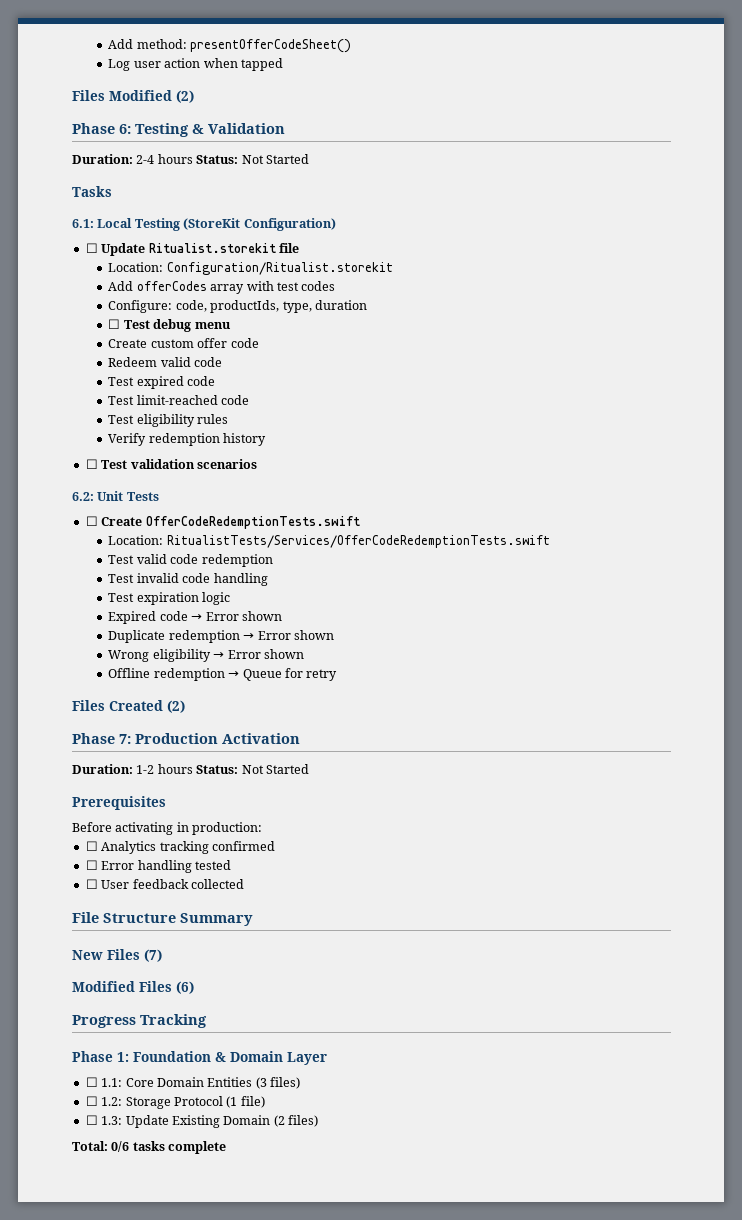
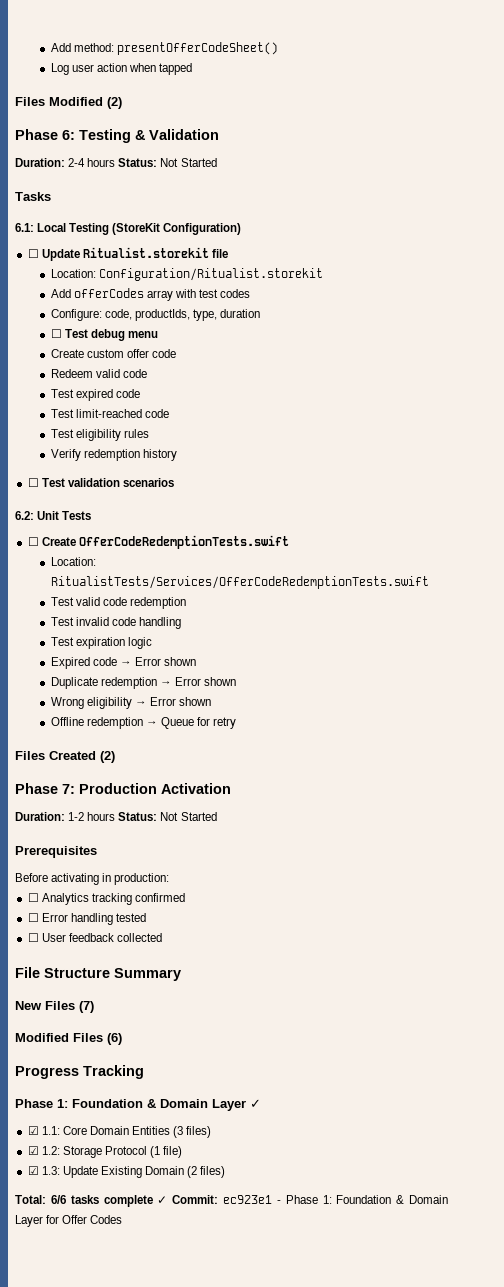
- Phase 1: Foundation & Domain Layer
- ☐ 1.1: Core Domain Entities (3 files)
+ Phase 1: Foundation & Domain Layer ✓
+ ☑ 1.1: Core Domain Entities (3 files)
- ☐ 1.2: Storage Protocol (1 file)
+ ☑ 1.2: Storage Protocol (1 file)
- ☐ 1.3: Update Existing Domain (2 files)
+ ☑ 1.3: Update Existing Domain (2 files)
- Total: 0/6 tasks complete
+ Total: 6/6 tasks complete ✓ Commit: ec923e1 - Phase 1: Foundation & Domain Layer for Offer Codes

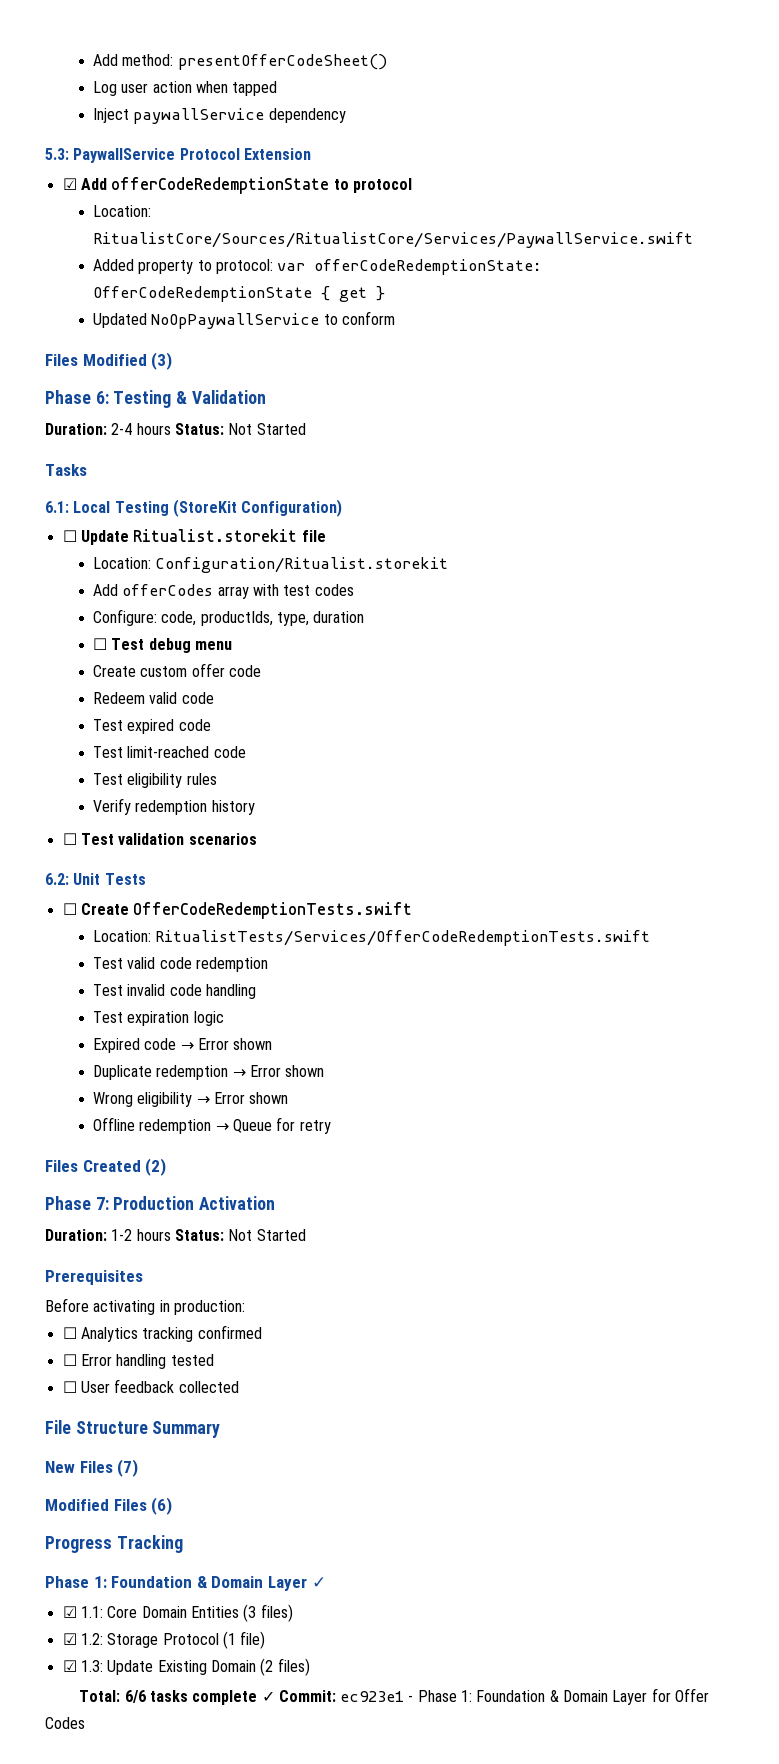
+ Inject paywallService dependency
+ 5.3: PaywallService Protocol Extension
+ ☑ Add offerCodeRedemptionState to protocol
+ Location: RitualistCore/Sources/RitualistCore/Services/PaywallService.swift
+ Added property to protocol: var offerCodeRedemptionState: OfferCodeRedemptionState { get }
+ Updated NoOpPaywallService to conform
- Files Modified (2)
+ Files Modified (3)

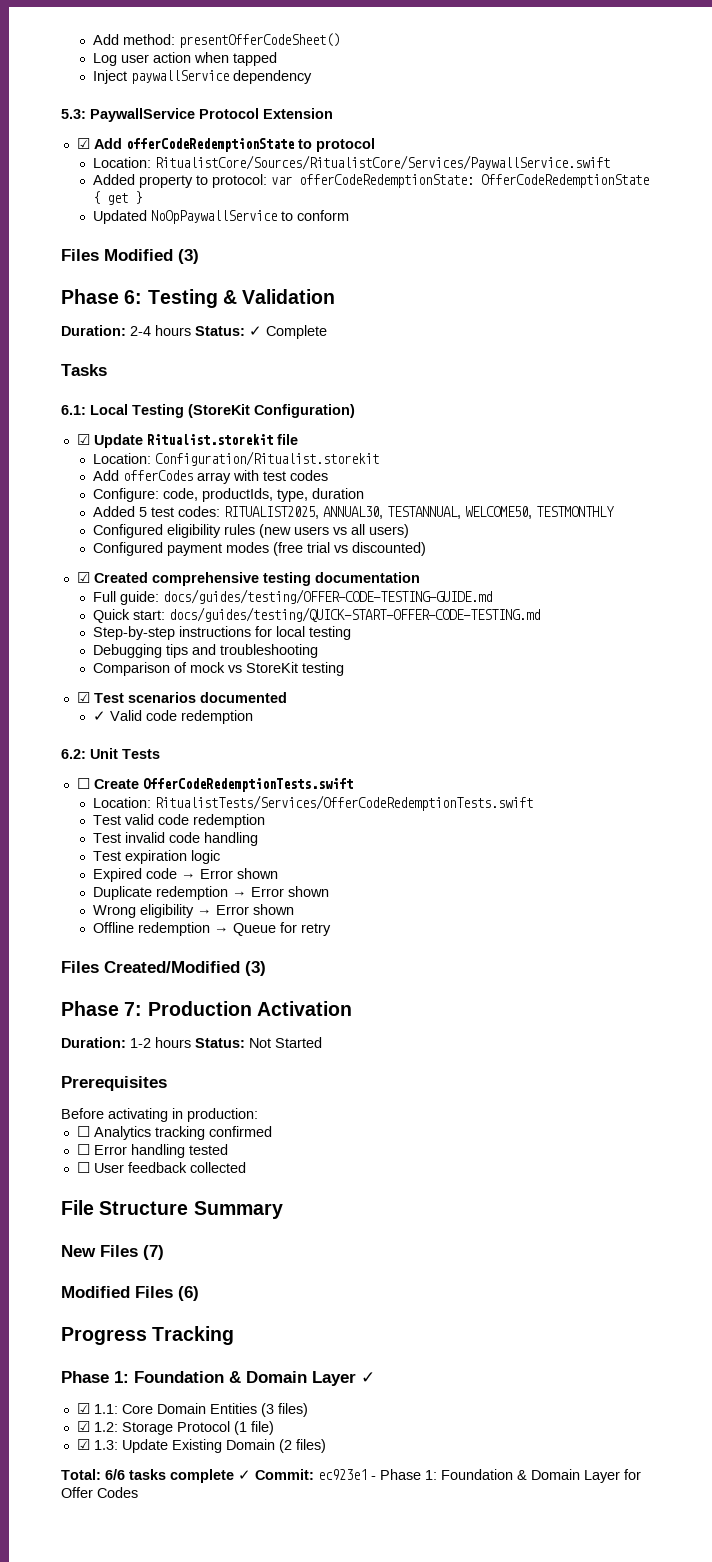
- Duration: 2-4 hours Status: Not Started
+ Duration: 2-4 hours Status: ✓ Complete
- ☐ Update Ritualist.storekit file
+ ☑ Update Ritualist.storekit file
- ☐ Test debug menu
- Create custom offer code
- Redeem valid code
- Test expired code
- Test limit-reached code
- Test eligibility rules
- Verify redemption history
- ☐ Test validation scenarios
+ Added 5 test codes: RITUALIST2025, ANNUAL30, TESTANNUAL, WELCOME50, TESTMONTHLY
+ Configured eligibility rules (new users vs all users)
+ Configured payment modes (free trial vs discounted)
+ ☑ Created comprehensive testing documentation
+ Full guide: docs/guides/testing/OFFER-CODE-TESTING-GUIDE.md
+ Quick start: docs/guides/testing/QUICK-START-OFFER-CODE-TESTING.md
+ Step-by-step instructions for local testing
+ Debugging tips and troubleshooting
+ Comparison of mock vs StoreKit testing
+ ☑ Test scenarios documented
+ ✓ Valid code redemption
- Files Created (2)
+ Files Created/Modified (3)

